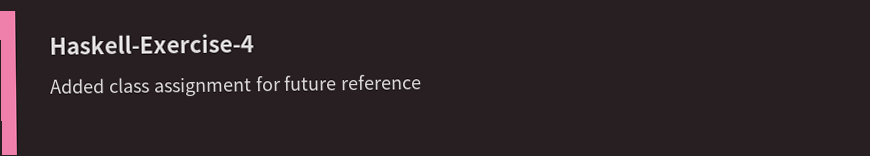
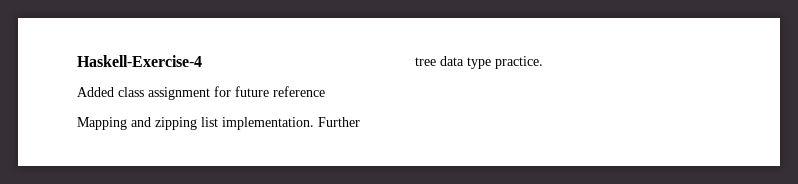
+ Mapping and zipping list implementation. Further tree data type practice.

